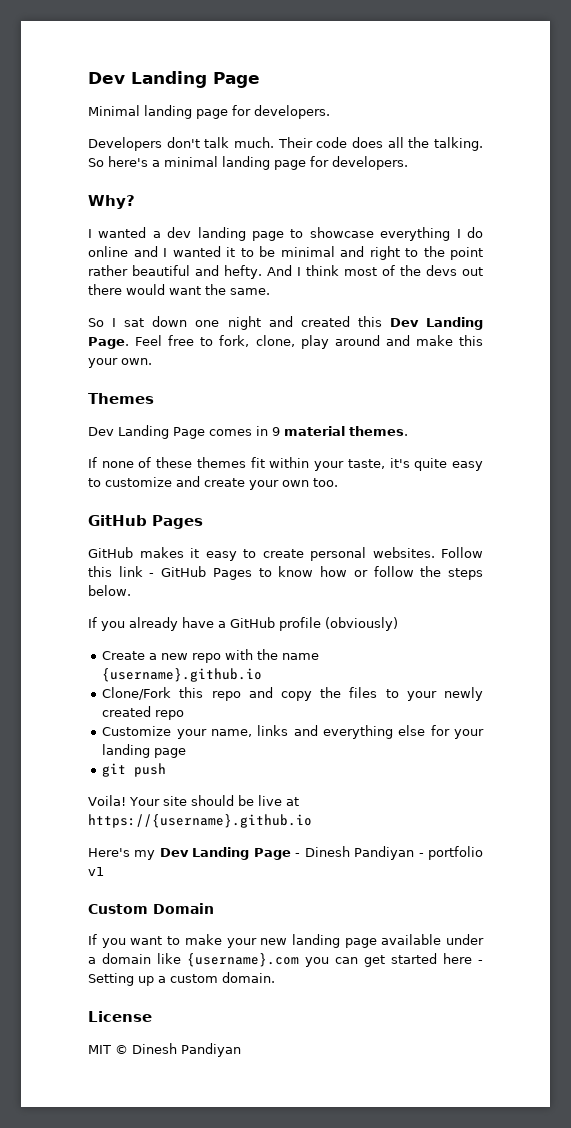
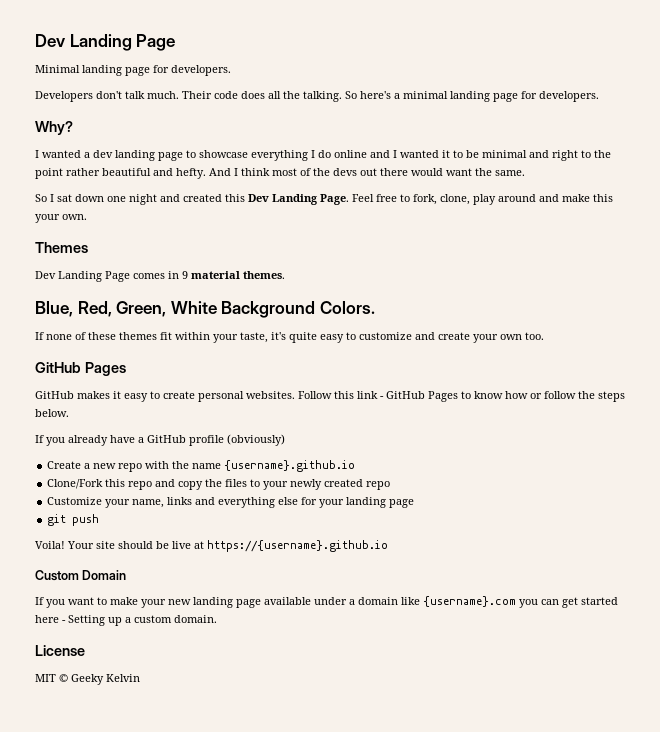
+ Blue, Red, Green, White Background Colors.
- Here's my Dev Landing Page - Dinesh Pandiyan - portfolio v1
- MIT © Dinesh Pandiyan
+ MIT © Geeky Kelvin

